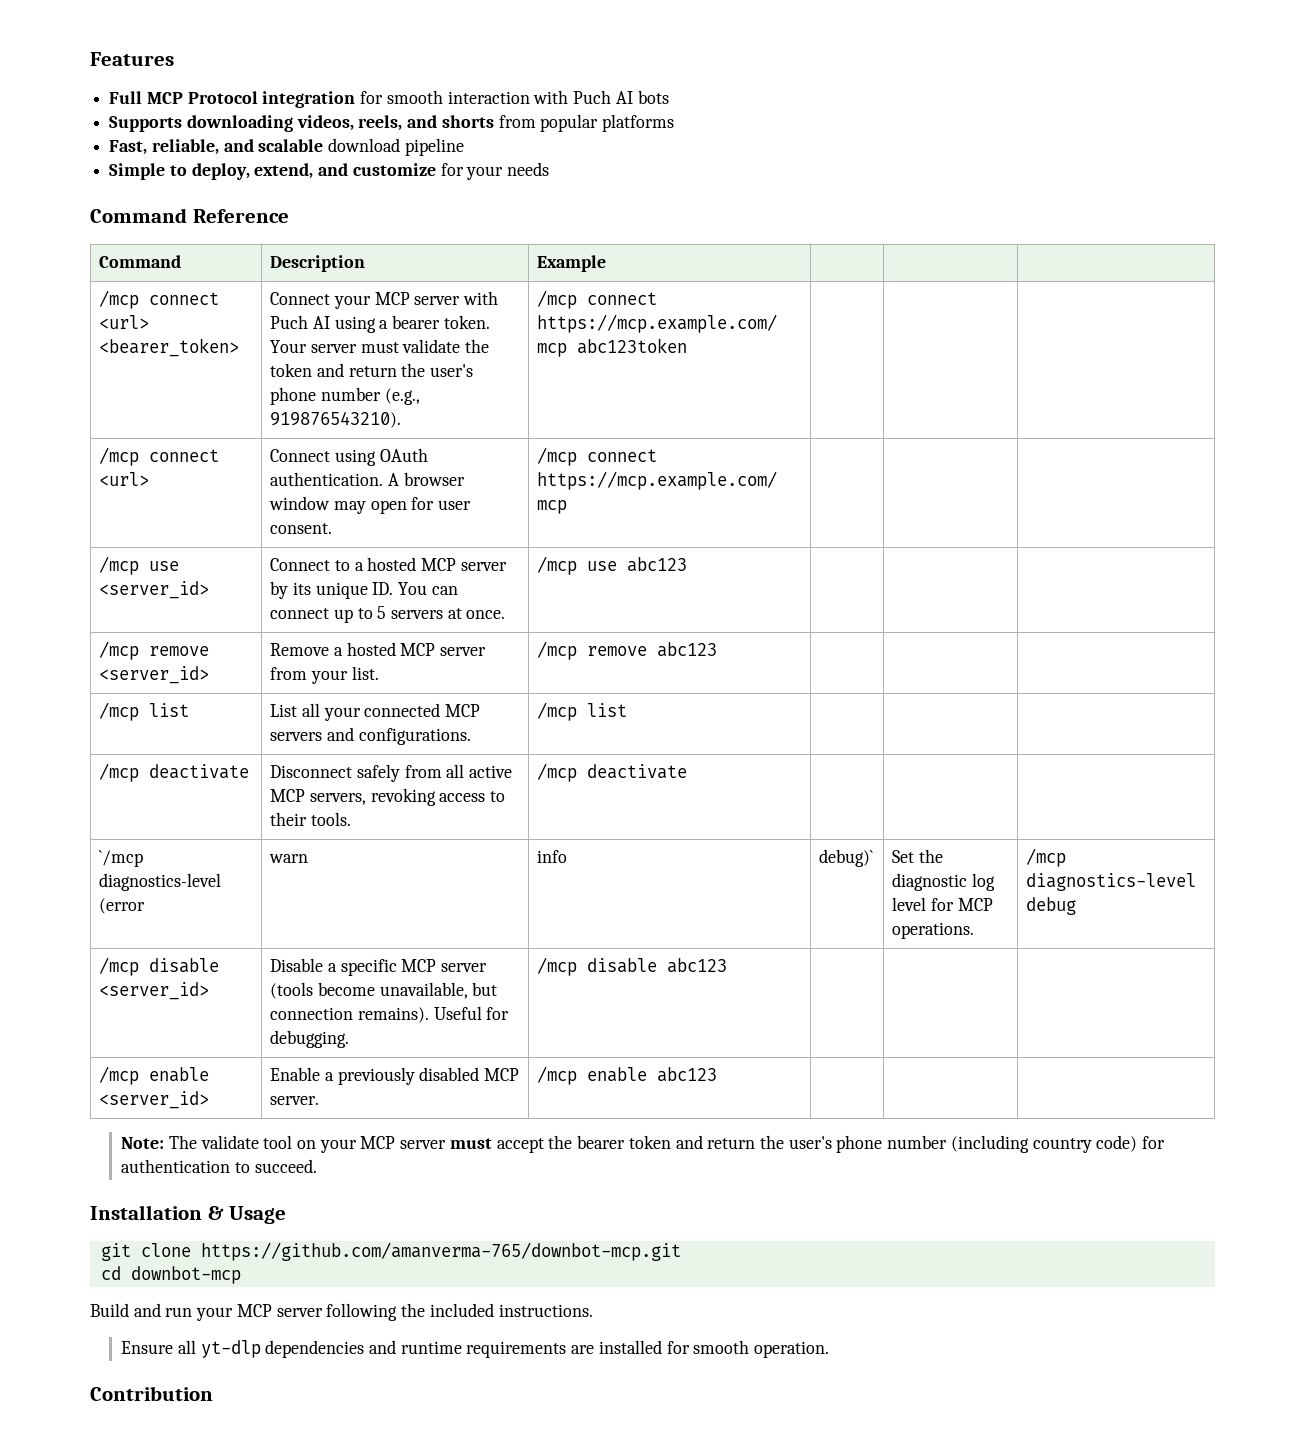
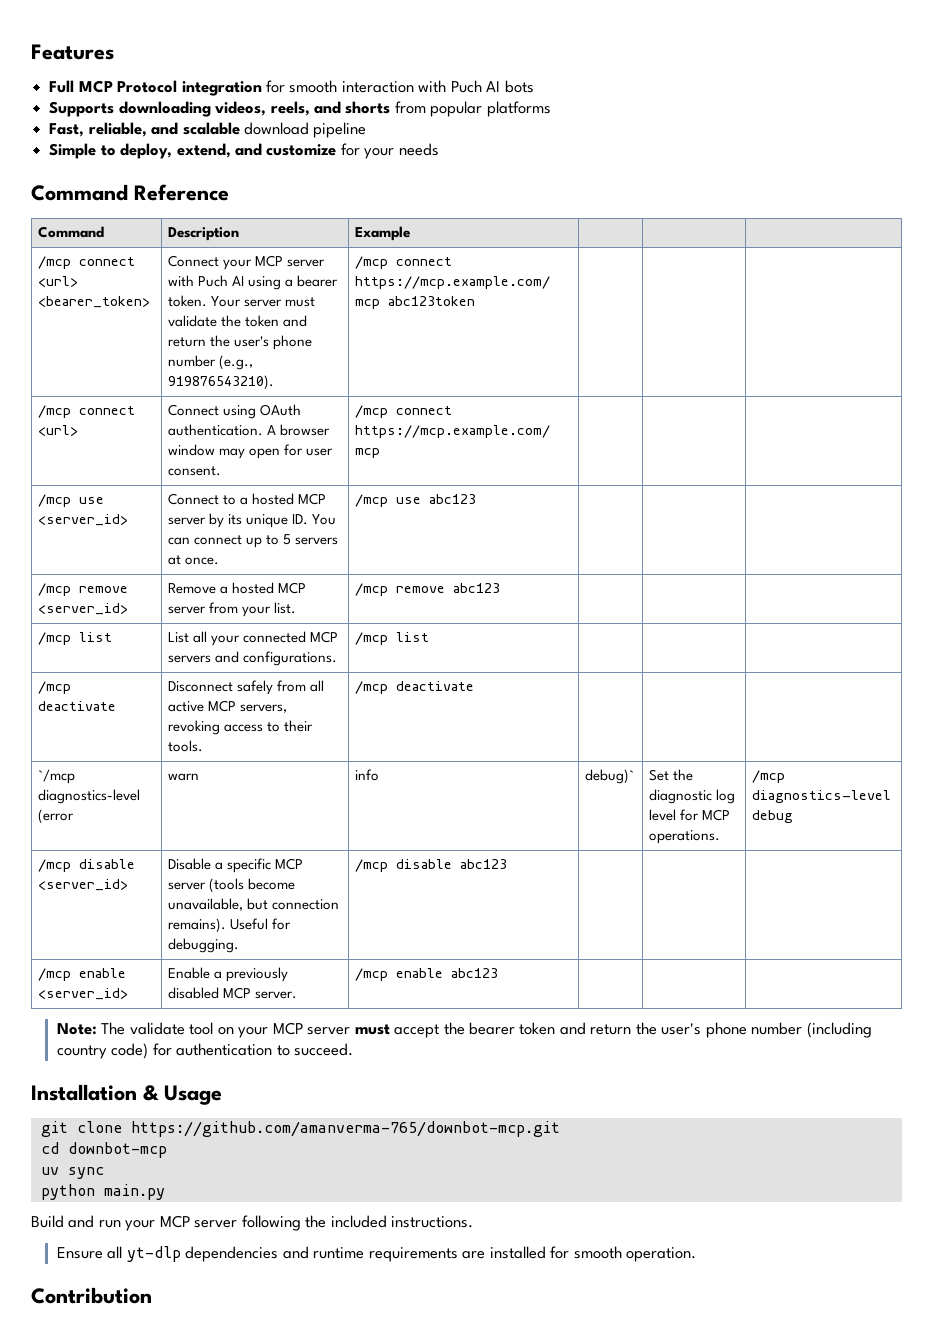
+ uv sync
+ python main.py

